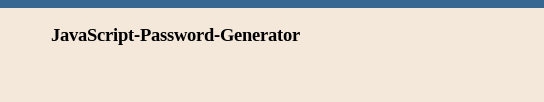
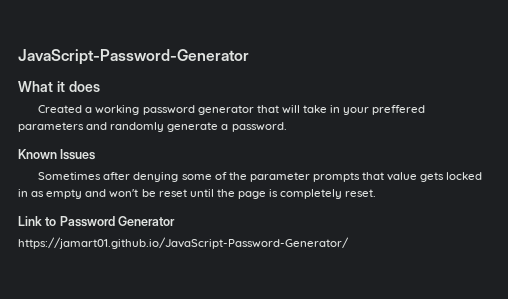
+ What it does
+ Created a working password generator that will take in your preffered parameters and randomly generate a password.
+ Known Issues
+ Sometimes after denying some of the parameter prompts that value gets locked in as empty and won't be reset until the page is completely reset.
+ Link to Password Generator
+ https://jamart01.github.io/JavaScript-Password-Generator/

